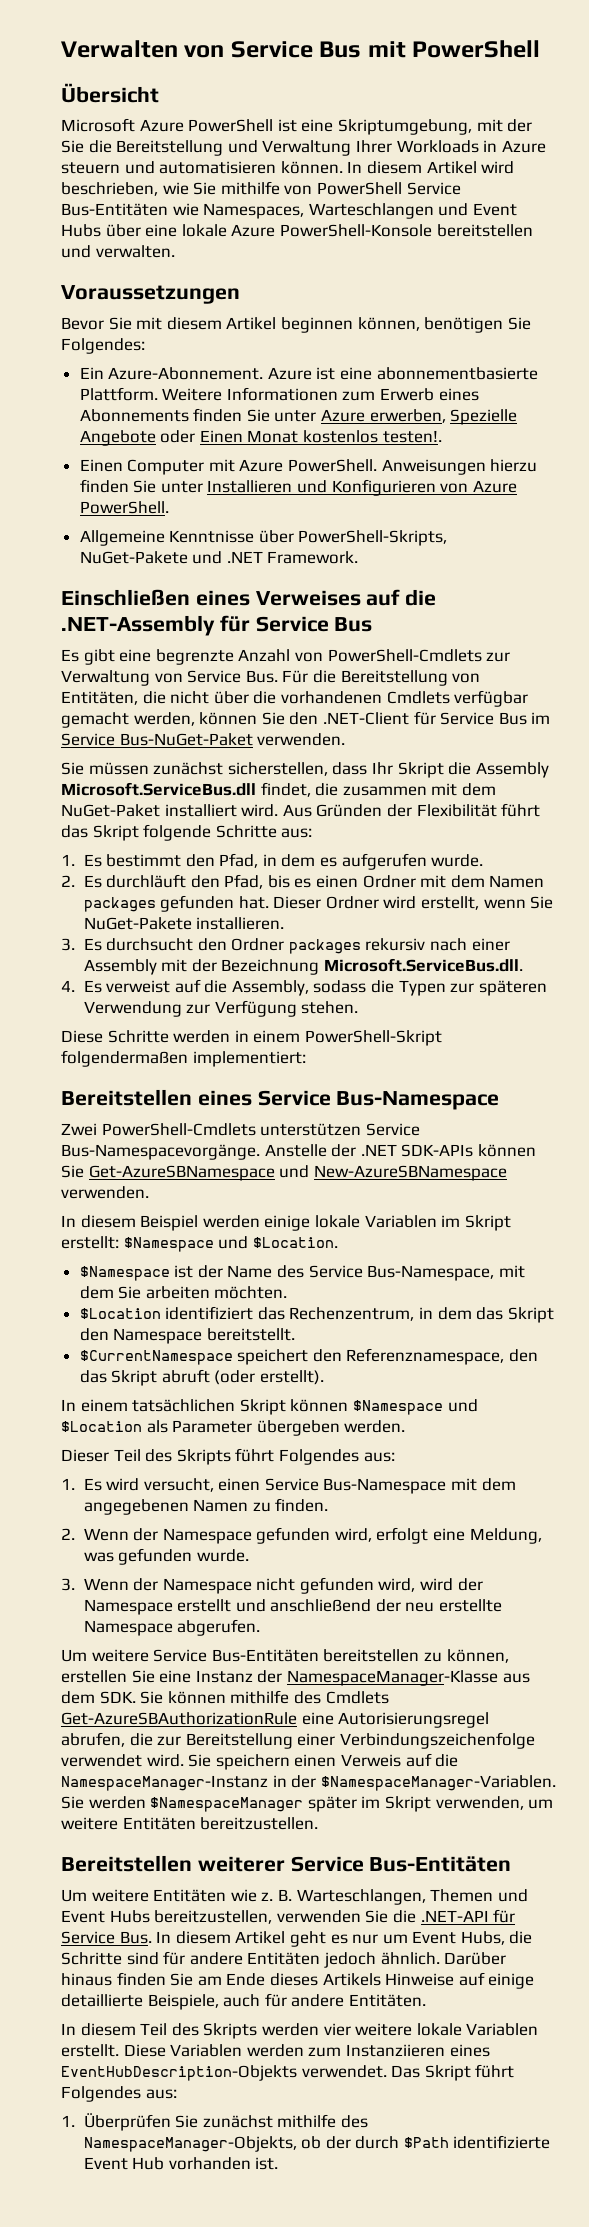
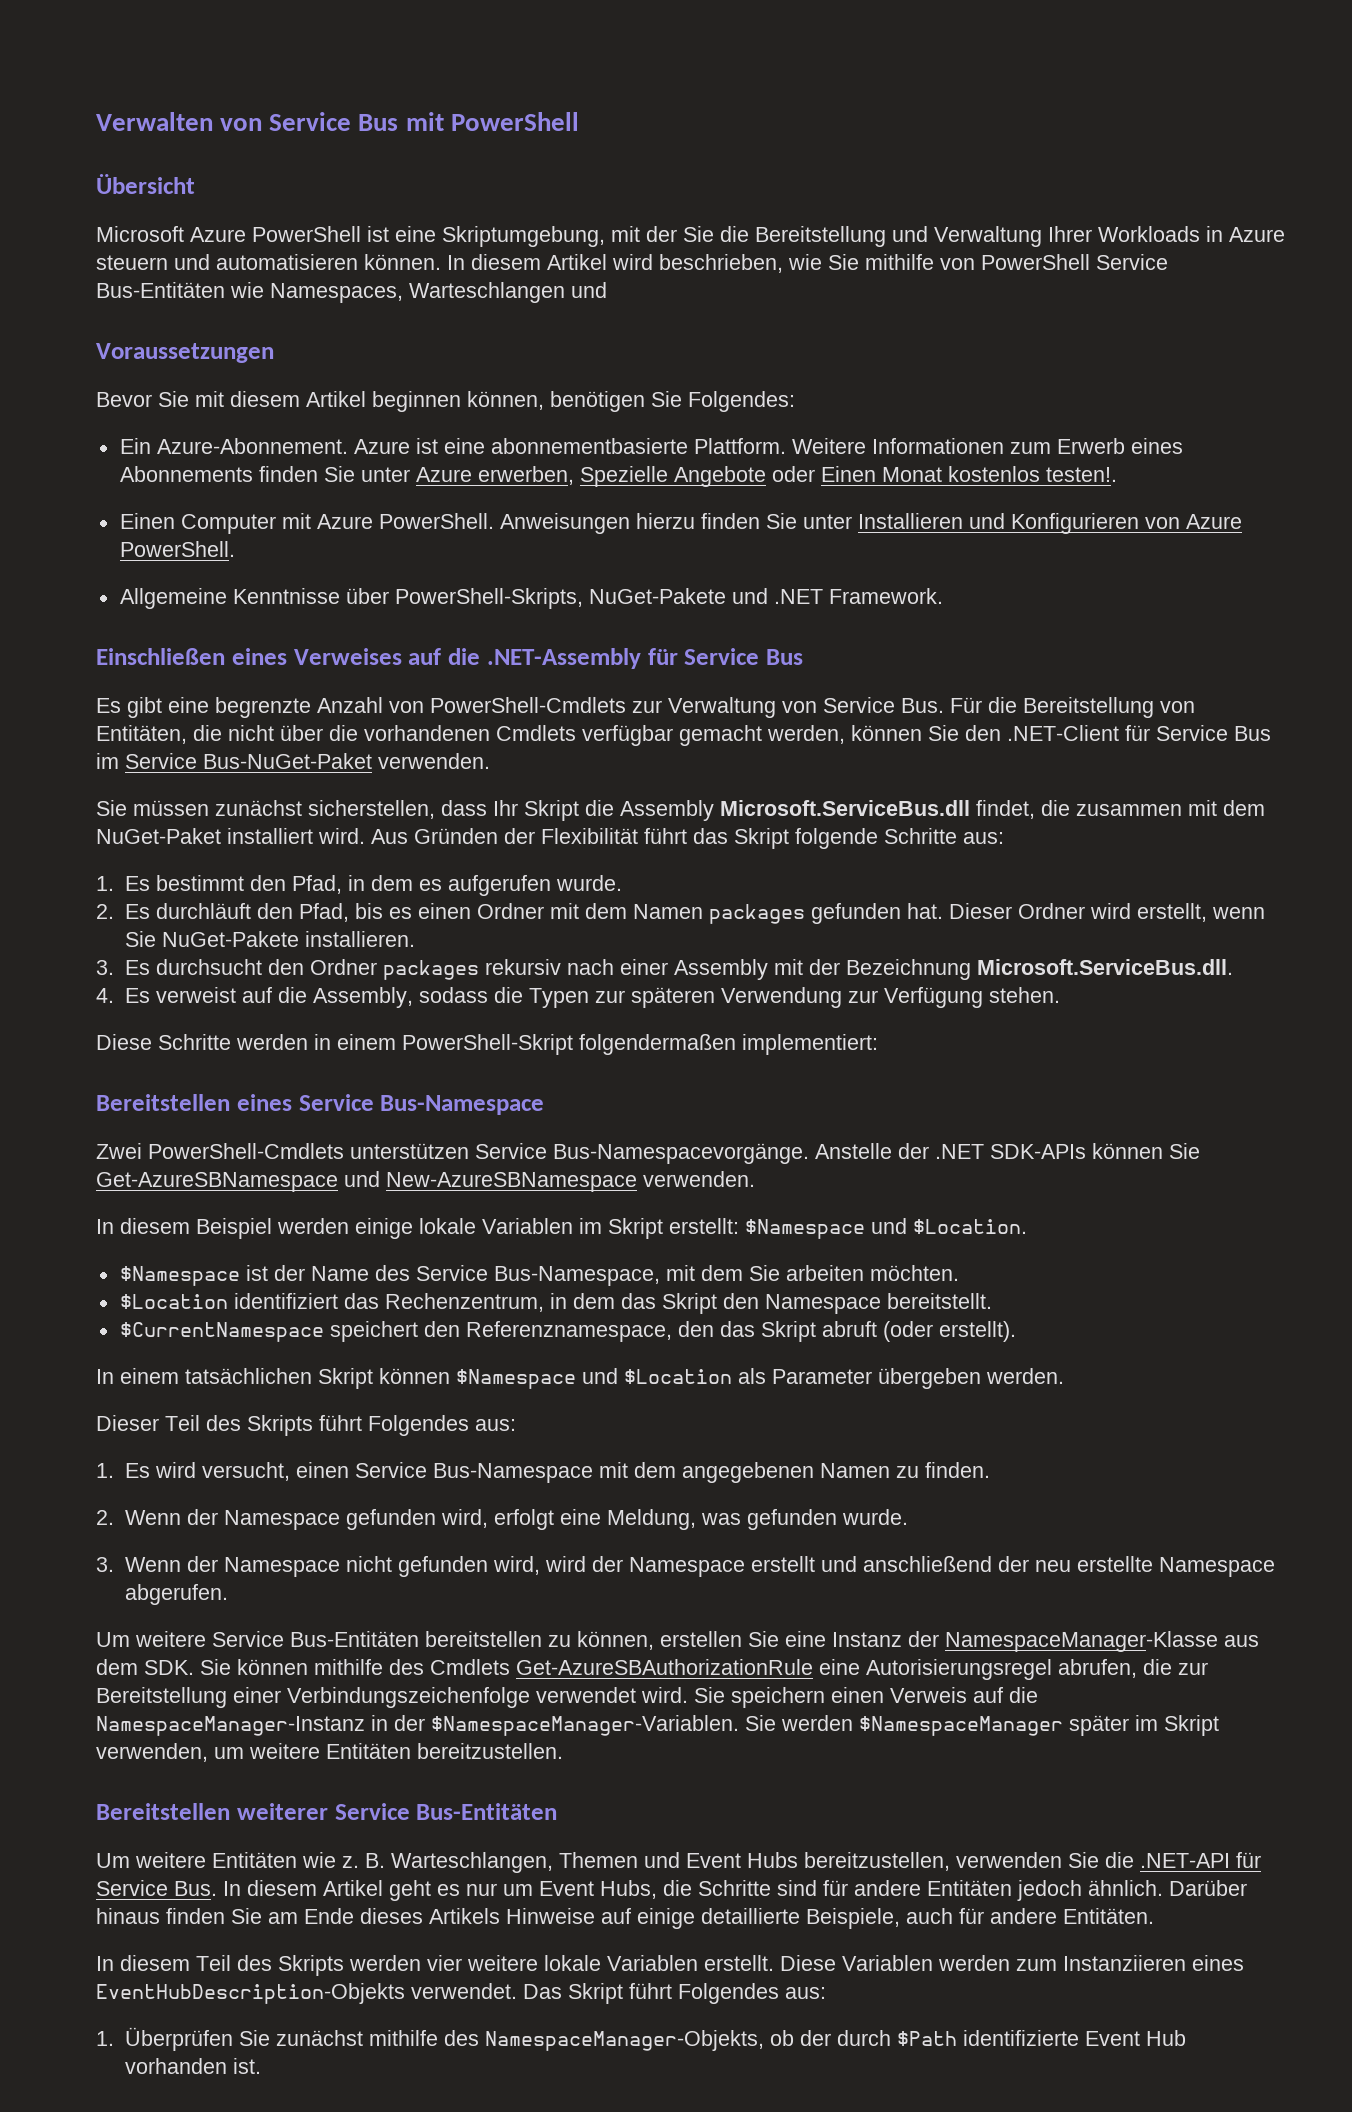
- In diesem Artikel wird beschrieben, wie Sie mithilfe von PowerShell Service Bus-Entitäten wie Namespaces, Warteschlangen und Event Hubs über eine lokale Azure PowerShell-Konsole bereitstellen und verwalten.
+ In diesem Artikel wird beschrieben, wie Sie mithilfe von PowerShell Service Bus-Entitäten wie Namespaces, Warteschlangen und

